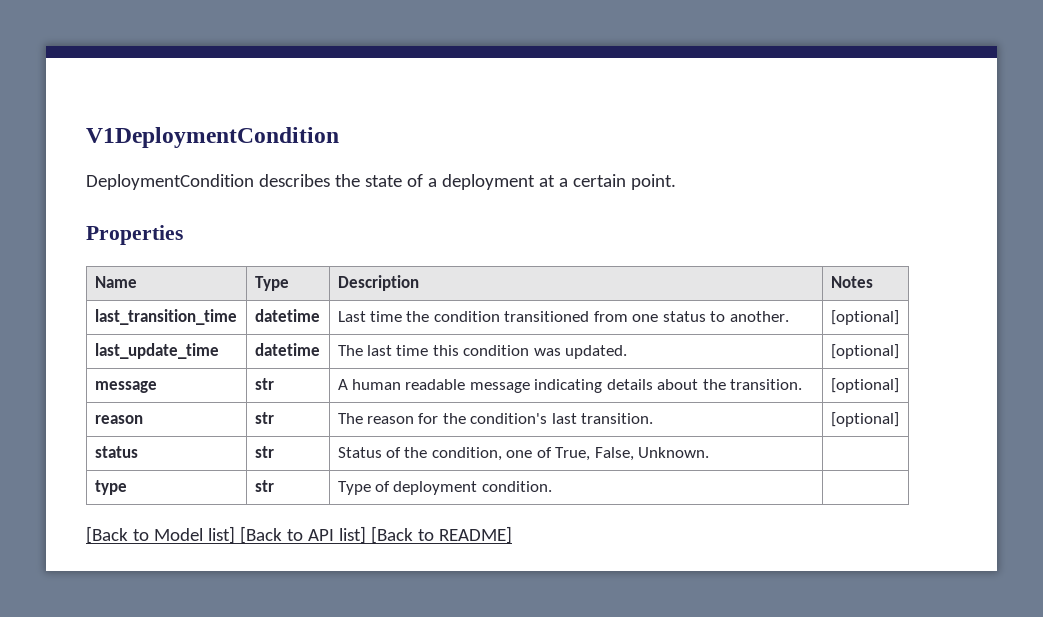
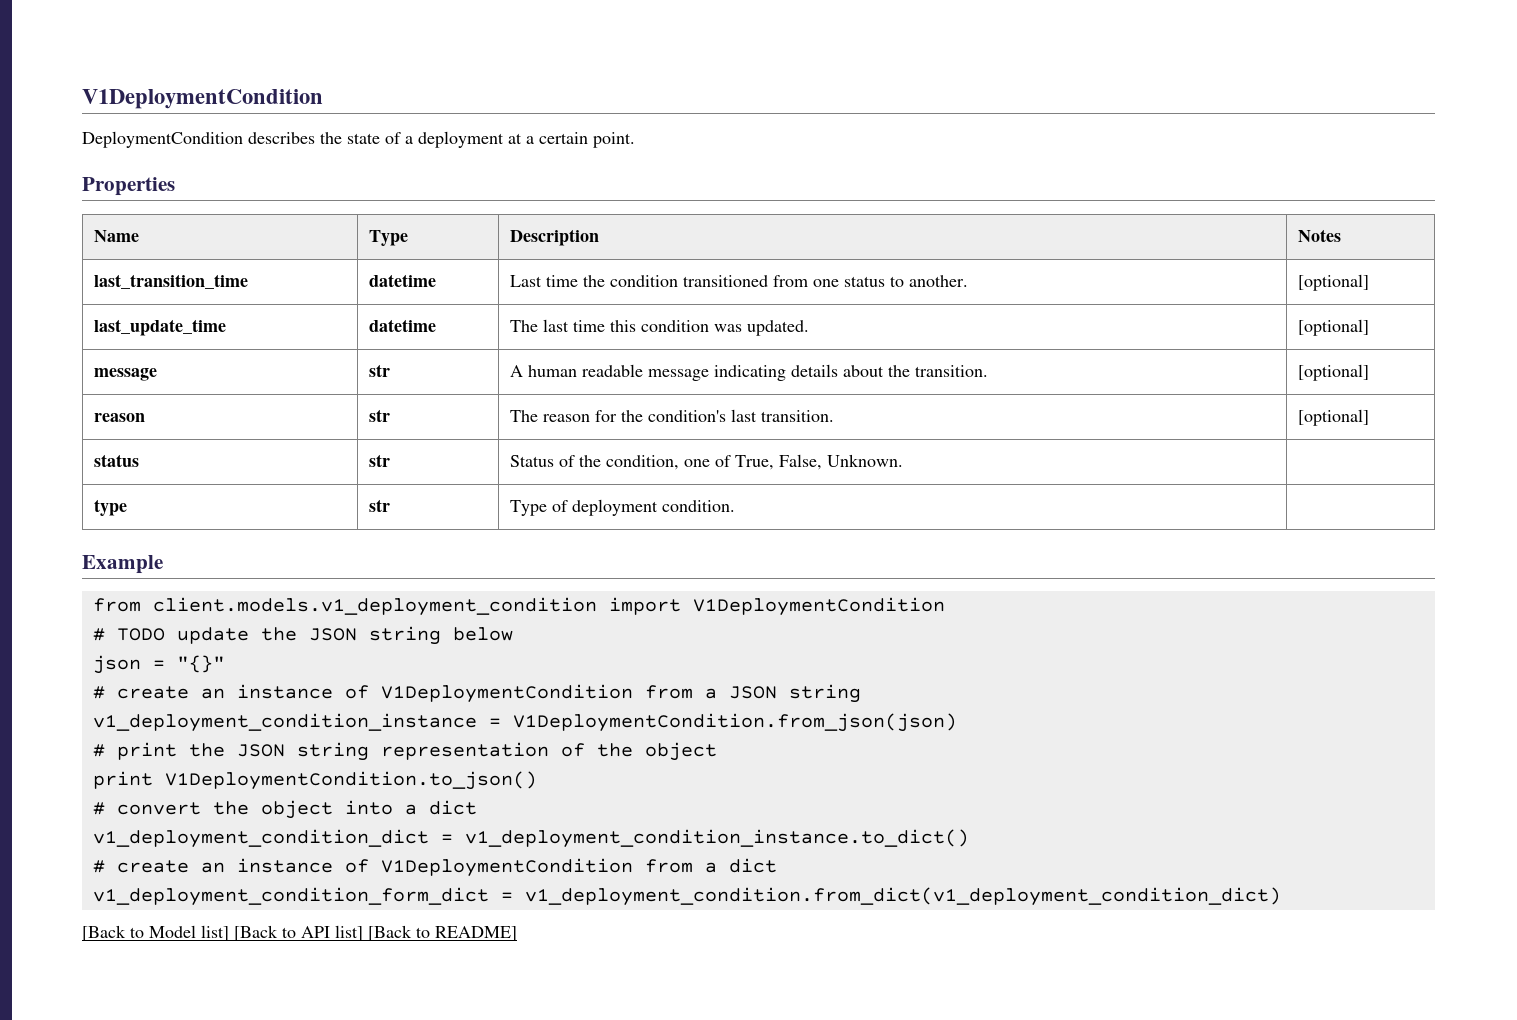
+ Example
+ from client.models.v1_deployment_condition import V1DeploymentCondition
+ # TODO update the JSON string below
+ json = "{}"
+ # create an instance of V1DeploymentCondition from a JSON string
+ v1_deployment_condition_instance = V1DeploymentCondition.from_json(json)
+ # print the JSON string representation of the object
+ print V1DeploymentCondition.to_json()
+ # convert the object into a dict
+ v1_deployment_condition_dict = v1_deployment_condition_instance.to_dict()
+ # create an instance of V1DeploymentCondition from a dict
+ v1_deployment_condition_form_dict = v1_deployment_condition.from_dict(v1_deployment_condition_dict)

